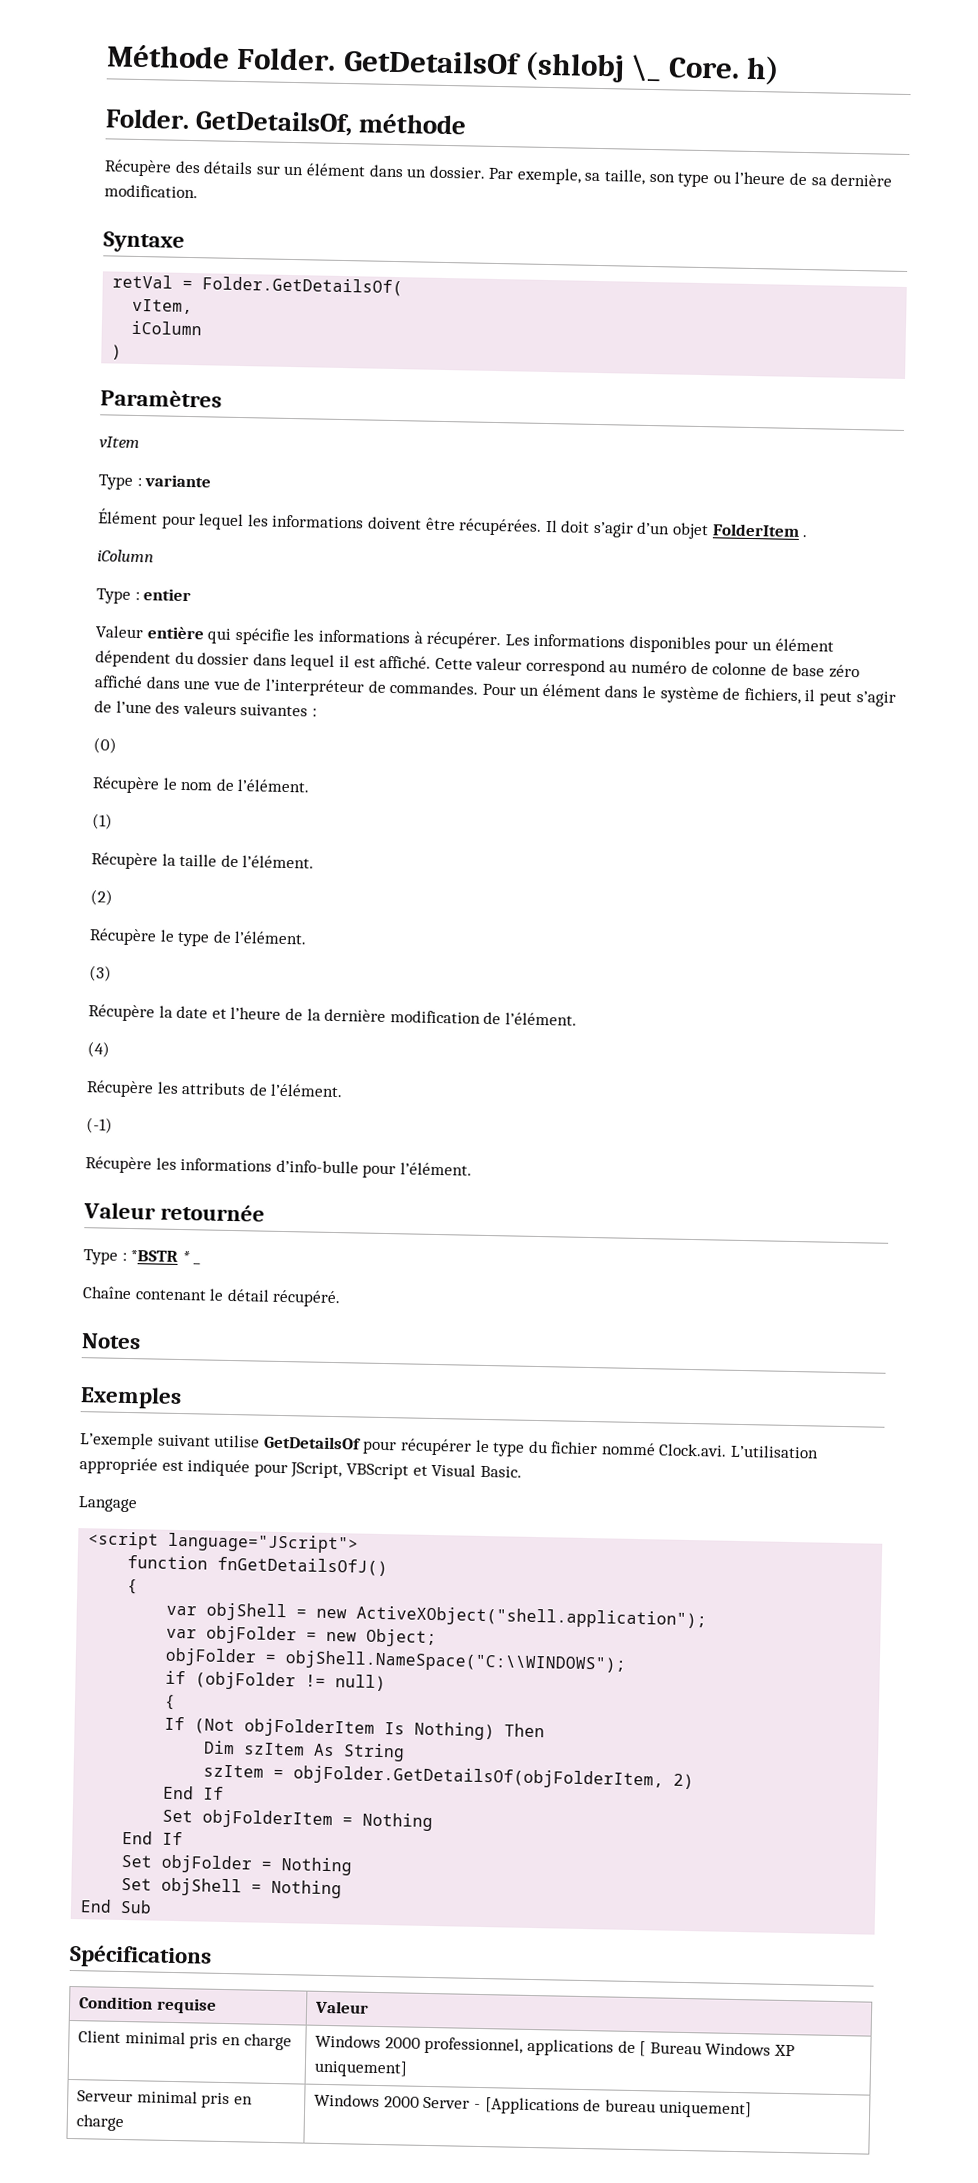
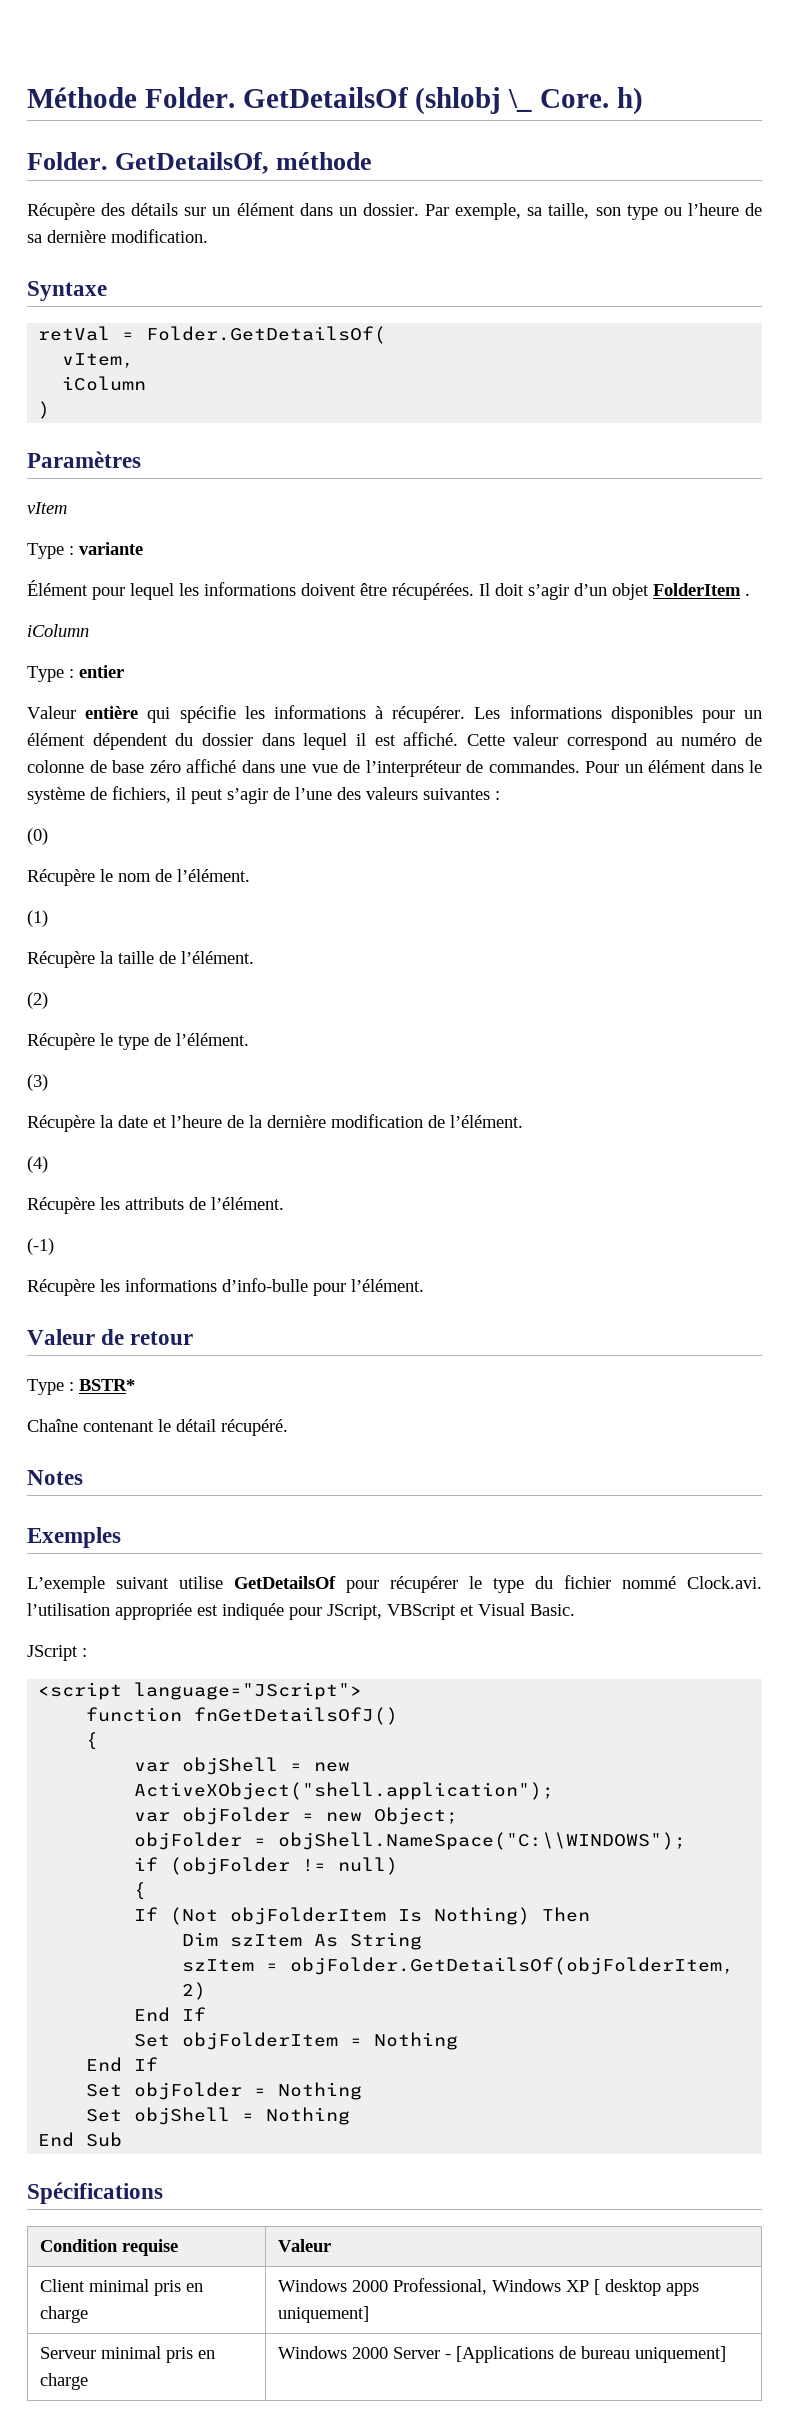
- Valeur retournée
- Type : *BSTR * _
+ Valeur de retour
+ Type : BSTR*
- L’exemple suivant utilise GetDetailsOf pour récupérer le type du fichier nommé Clock.avi. L’utilisation appropriée est indiquée pour JScript, VBScript et Visual Basic.
+ L’exemple suivant utilise GetDetailsOf pour récupérer le type du fichier nommé Clock.avi. l’utilisation appropriée est indiquée pour JScript, VBScript et Visual Basic.
- Langage
+ JScript :
- Client minimal pris en charge | Windows 2000 professionnel, applications de [ Bureau Windows XP uniquement]
+ Client minimal pris en charge | Windows 2000 Professional, Windows XP [ desktop apps uniquement]

